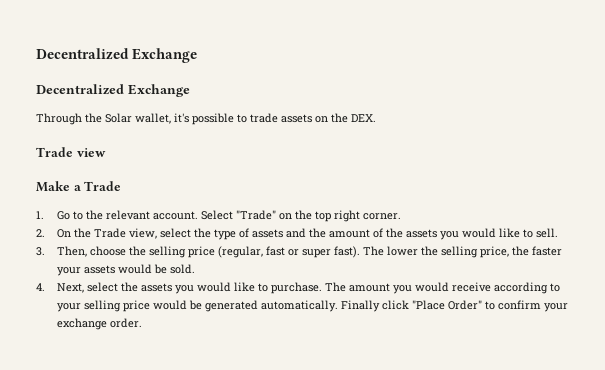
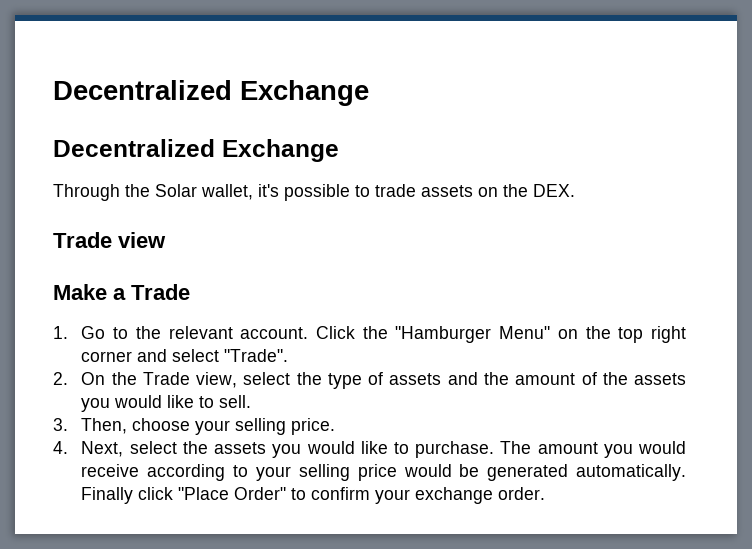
- Select "Trade" on the top right corner.
+ Click the "Hamburger Menu" on the top right corner and select "Trade".
- 3. Then, choose the selling price (regular, fast or super fast). The lower the selling price, the faster your assets would be sold.
+ 3. Then, choose your selling price.

